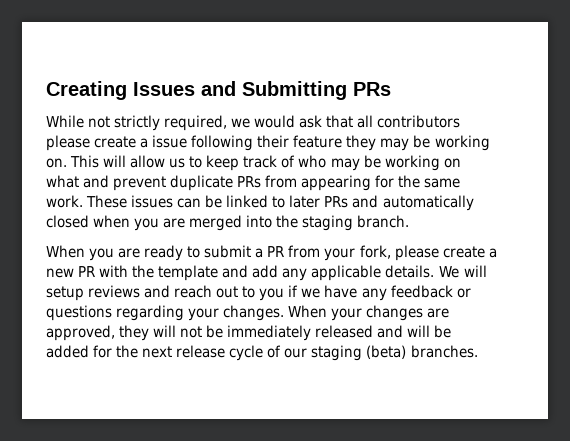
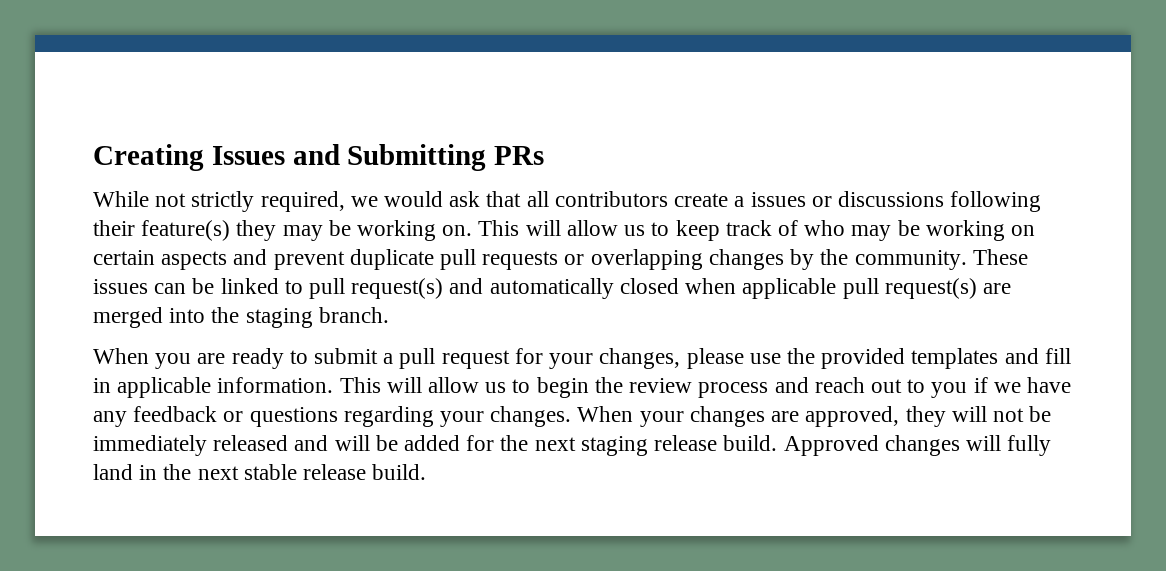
- While not strictly required, we would ask that all contributors please create a issue following their feature they may be working on.
+ While not strictly required, we would ask that all contributors create a issues or discussions following their feature(s) they may be working on.
- This will allow us to keep track of who may be working on what and prevent duplicate PRs from appearing for the same work.
+ This will allow us to keep track of who may be working on certain aspects and prevent duplicate pull requests or overlapping changes by the community.
- These issues can be linked to later PRs and automatically closed when you are merged into the staging branch.
+ These issues can be linked to pull request(s) and automatically closed when applicable pull request(s) are merged into the staging branch.
- When you are ready to submit a PR from your fork, please create a new PR with the template and add any applicable details. We will setup reviews and reach out to you if we have any feedback or questions regarding your changes.
+ When you are ready to submit a pull request for your changes, please use the provided templates and fill in applicable information. This will allow us to begin the review process and reach out to you if we have any feedback or questions regarding your changes.
- When your changes are approved, they will not be immediately released and will be added for the next release cycle of our staging (beta) branches.
+ When your changes are approved, they will not be immediately released and will be added for the next staging release build. Approved changes will fully land in the next stable release build.

